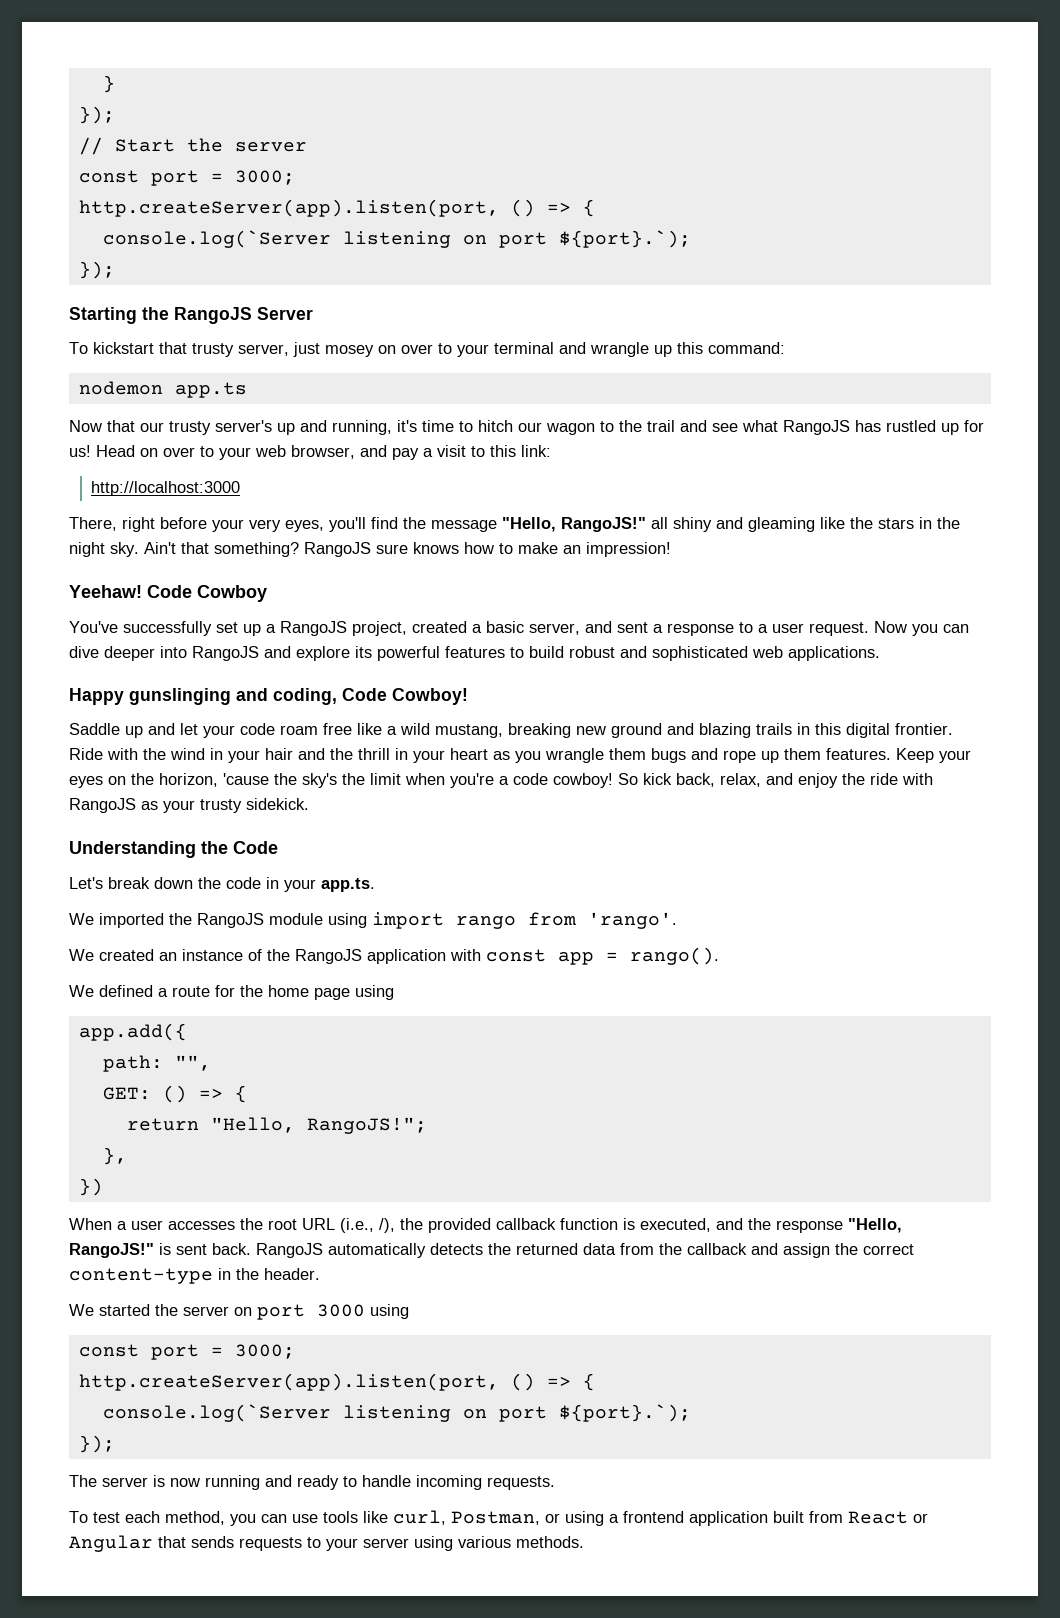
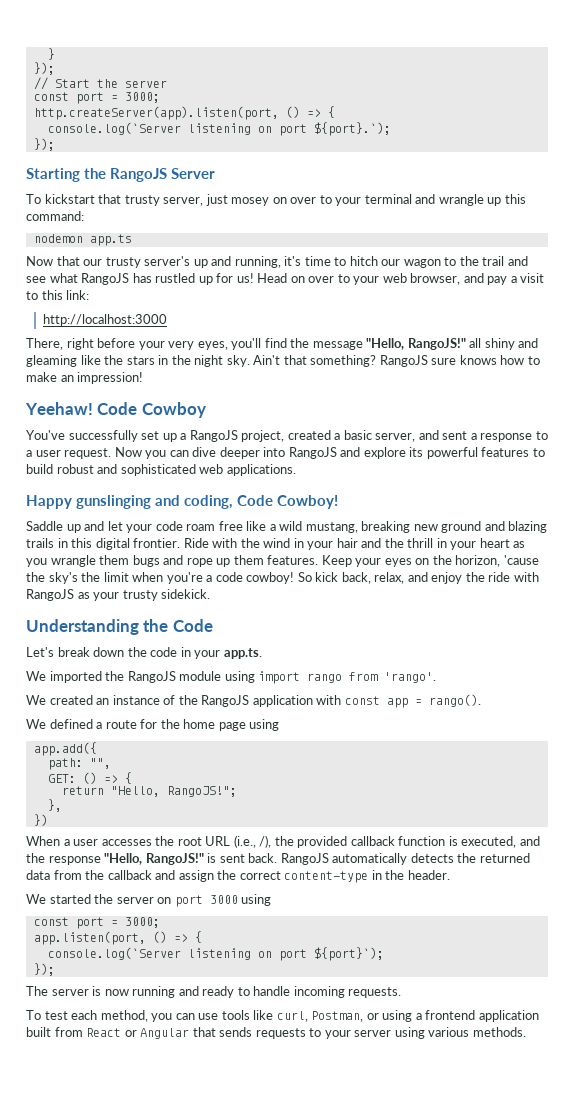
  We started the server on port 3000 using
  const port = 3000;
- http.createServer(app).listen(port, () => {
- console.log(`Server listening on port ${port}.`);
+ app.listen(port, () => {
+ console.log(`Server listening on port ${port}`);

